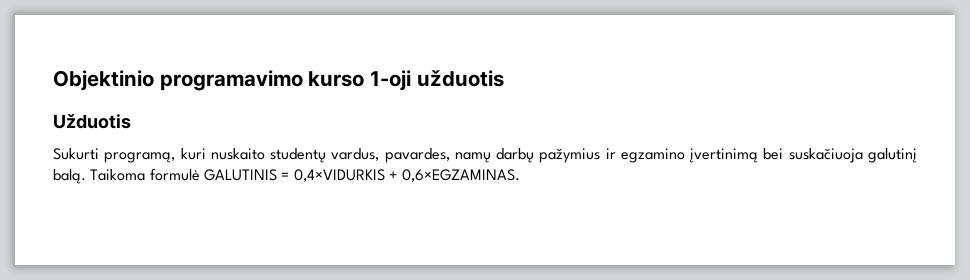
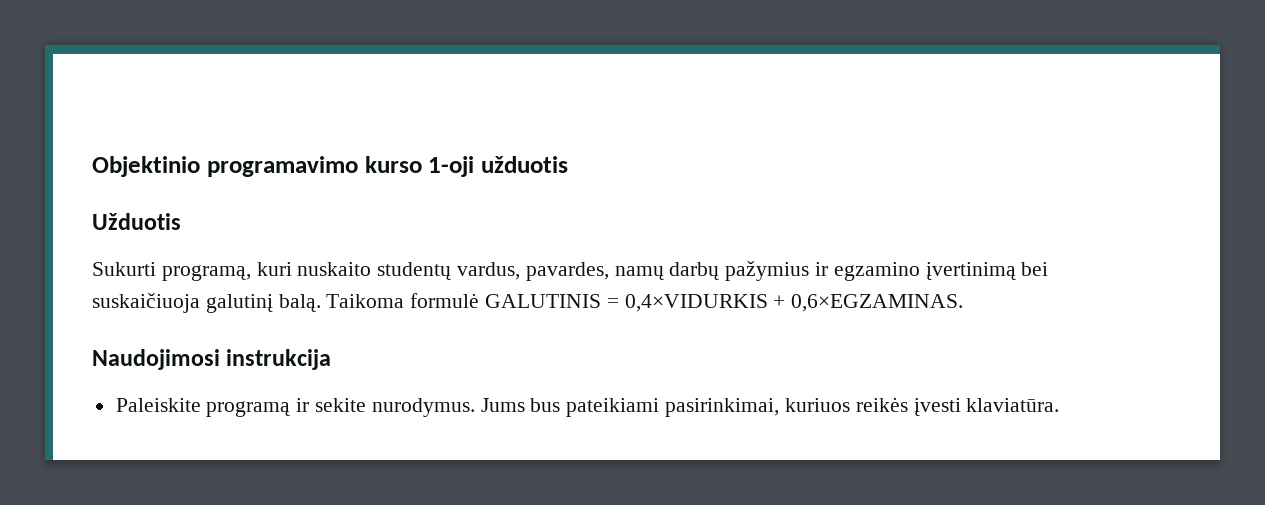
- Sukurti programą, kuri nuskaito studentų vardus, pavardes, namų darbų pažymius ir egzamino įvertinimą bei suskačiuoja galutinį balą.
+ Sukurti programą, kuri nuskaito studentų vardus, pavardes, namų darbų pažymius ir egzamino įvertinimą bei suskaičiuoja galutinį balą.
+ Naudojimosi instrukcija
+ Paleiskite programą ir sekite nurodymus. Jums bus pateikiami pasirinkimai, kuriuos reikės įvesti klaviatūra.

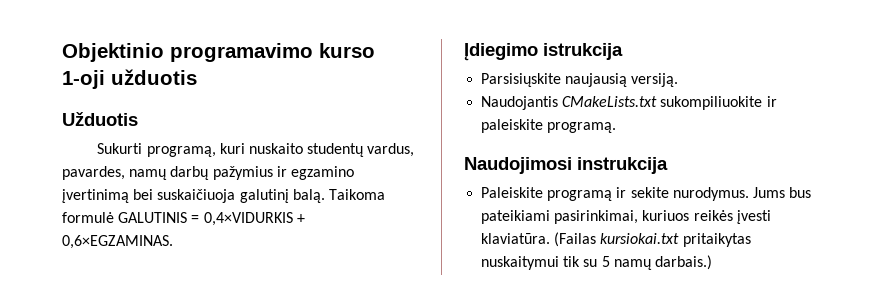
+ Įdiegimo istrukcija
+ Parsisiųskite naujausią versiją.
+ Naudojantis CMakeLists.txt sukompiliuokite ir paleiskite programą.
+ (Failas kursiokai.txt pritaikytas nuskaitymui tik su 5 namų darbais.)

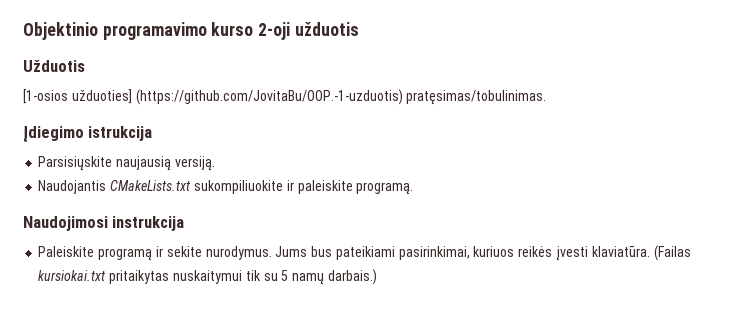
- Objektinio programavimo kurso 1-oji užduotis
+ Objektinio programavimo kurso 2-oji užduotis
- Sukurti programą, kuri nuskaito studentų vardus, pavardes, namų darbų pažymius ir egzamino įvertinimą bei suskaičiuoja galutinį balą. Taikoma formulė GALUTINIS = 0,4×VIDURKIS + 0,6×EGZAMINAS.
+ [1-osios užduoties] (https://github.com/JovitaBu/OOP.-1-uzduotis) pratęsimas/tobulinimas.

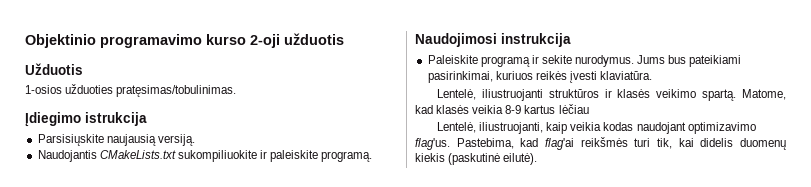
- [1-osios užduoties] (https://github.com/JovitaBu/OOP.-1-uzduotis) pratęsimas/tobulinimas.
+ 1-osios užduoties pratęsimas/tobulinimas.
- Jums bus pateikiami pasirinkimai, kuriuos reikės įvesti klaviatūra. (Failas kursiokai.txt pritaikytas nuskaitymui tik su 5 namų darbais.)
+ Jums bus pateikiami pasirinkimai, kuriuos reikės įvesti klaviatūra.
+ Lentelė, iliustruojanti struktūros ir klasės veikimo spartą. Matome, kad klasės veikia 8-9 kartus lėčiau
+ Lentelė, iliustruojanti, kaip veikia kodas naudojant optimizavimo flag'us. Pastebima, kad flag'ai reikšmės turi tik, kai didelis duomenų kiekis (paskutinė eilutė).

